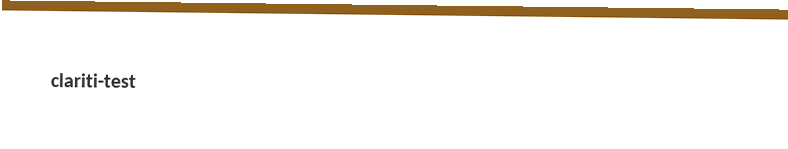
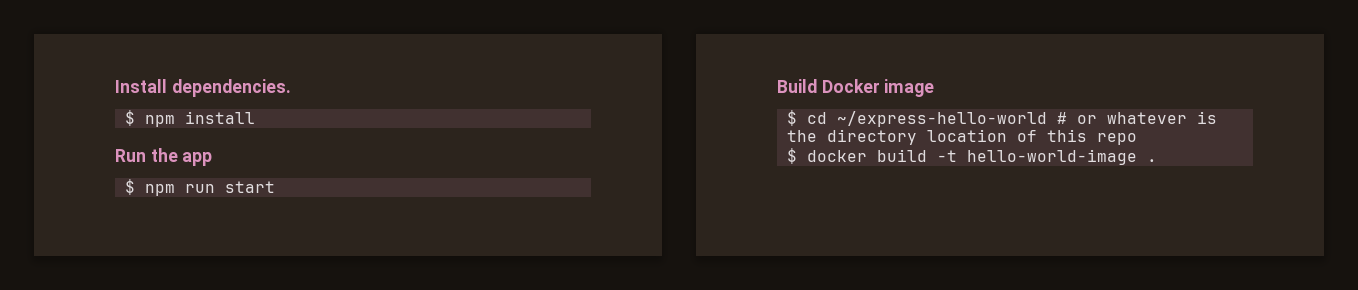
- clariti-test
+ Install dependencies.
+ $ npm install
+ Run the app
+ $ npm run start
+ Build Docker image
+ $ cd ~/express-hello-world # or whatever is the directory location of this repo
+ $ docker build -t hello-world-image .

